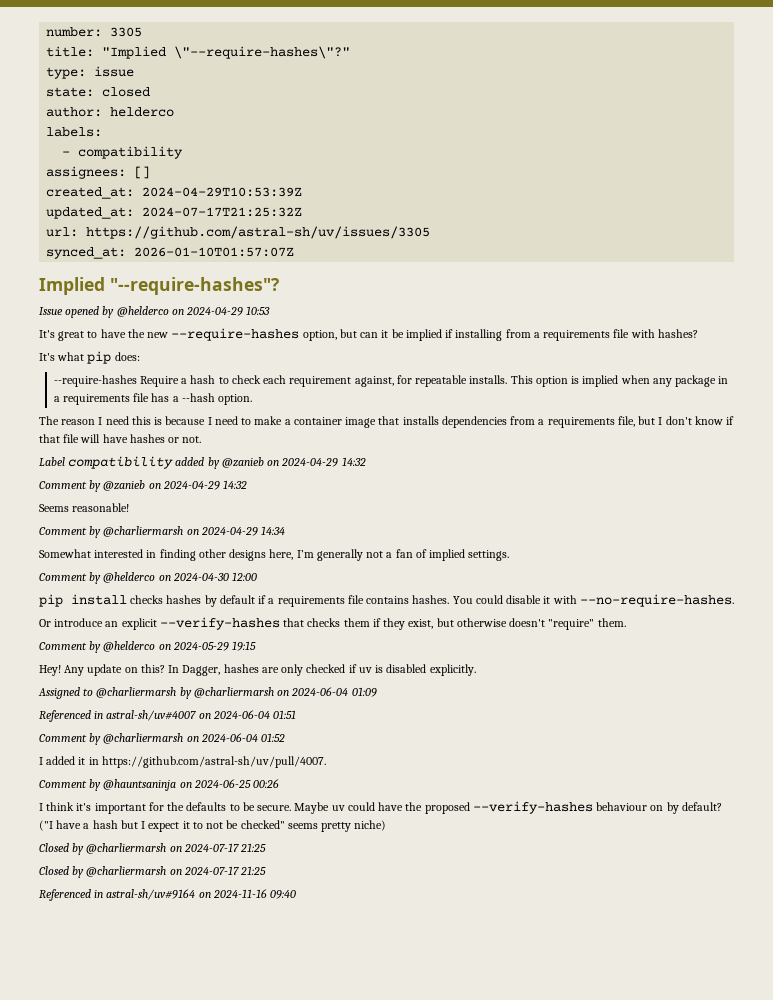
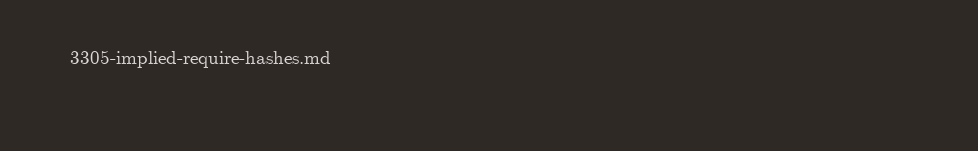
- number: 3305
- title: "Implied \"--require-hashes\"?"
- type: issue
- state: closed
- author: helderco
- labels:
- - compatibility
- assignees: []
- created_at: 2024-04-29T10:53:39Z
- updated_at: 2024-07-17T21:25:32Z
- url: https://github.com/astral-sh/uv/issues/3305
- synced_at: 2026-01-10T01:57:07Z
- Implied "--require-hashes"?
- Issue opened by @helderco on 2024-04-29 10:53
- It's great to have the new --require-hashes option, but can it be implied if installing from a requirements file with hashes?
- It's what pip does:
- --require-hashes Require a hash to check each requirement against, for repeatable installs. This option is implied when any package in a requirements file has a --hash option.
- The reason I need this is because I need to make a container image that installs dependencies from a requirements file, but I don't know if that file will have hashes or not.
- Label compatibility added by @zanieb on 2024-04-29 14:32
- Comment by @zanieb on 2024-04-29 14:32
- Seems reasonable!
- Comment by @charliermarsh on 2024-04-29 14:34
- Somewhat interested in finding other designs here, I’m generally not a fan of implied settings.
- Comment by @helderco on 2024-04-30 12:00
- pip install checks hashes by default if a requirements file contains hashes. You could disable it with --no-require-hashes.
- Or introduce an explicit --verify-hashes that checks them if they exist, but otherwise doesn't "require" them.
- Comment by @helderco on 2024-05-29 19:15
- Hey! Any update on this? In Dagger, hashes are only checked if uv is disabled explicitly.
- Assigned to @charliermarsh by @charliermarsh on 2024-06-04 01:09
- Referenced in astral-sh/uv#4007 on 2024-06-04 01:51
- Comment by @charliermarsh on 2024-06-04 01:52
- I added it in https://github.com/astral-sh/uv/pull/4007.
- Comment by @hauntsaninja on 2024-06-25 00:26
- I think it's important for the defaults to be secure. Maybe uv could have the proposed --verify-hashes behaviour on by default? ("I have a hash but I expect it to not be checked" seems pretty niche)
- Closed by @charliermarsh on 2024-07-17 21:25
- Closed by @charliermarsh on 2024-07-17 21:25
- Referenced in astral-sh/uv#9164 on 2024-11-16 09:40
+ 3305-implied-require-hashes.md

